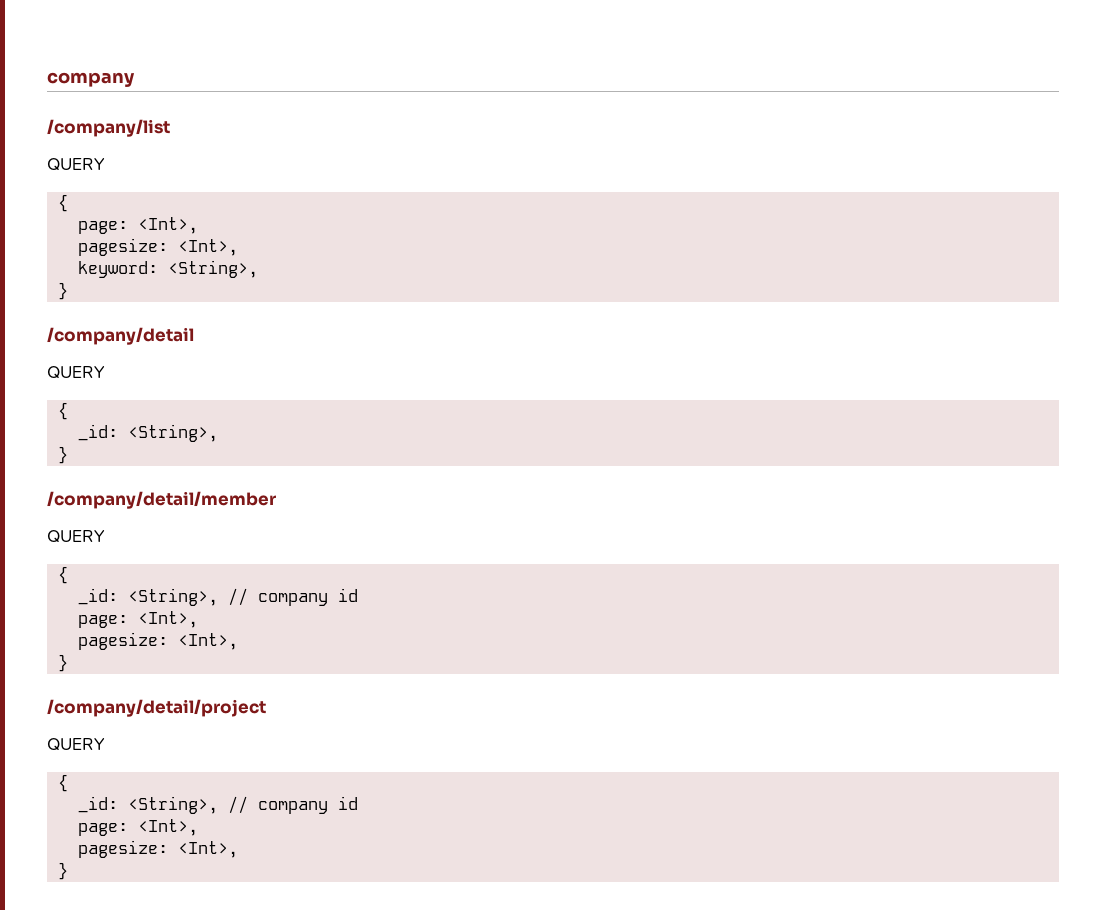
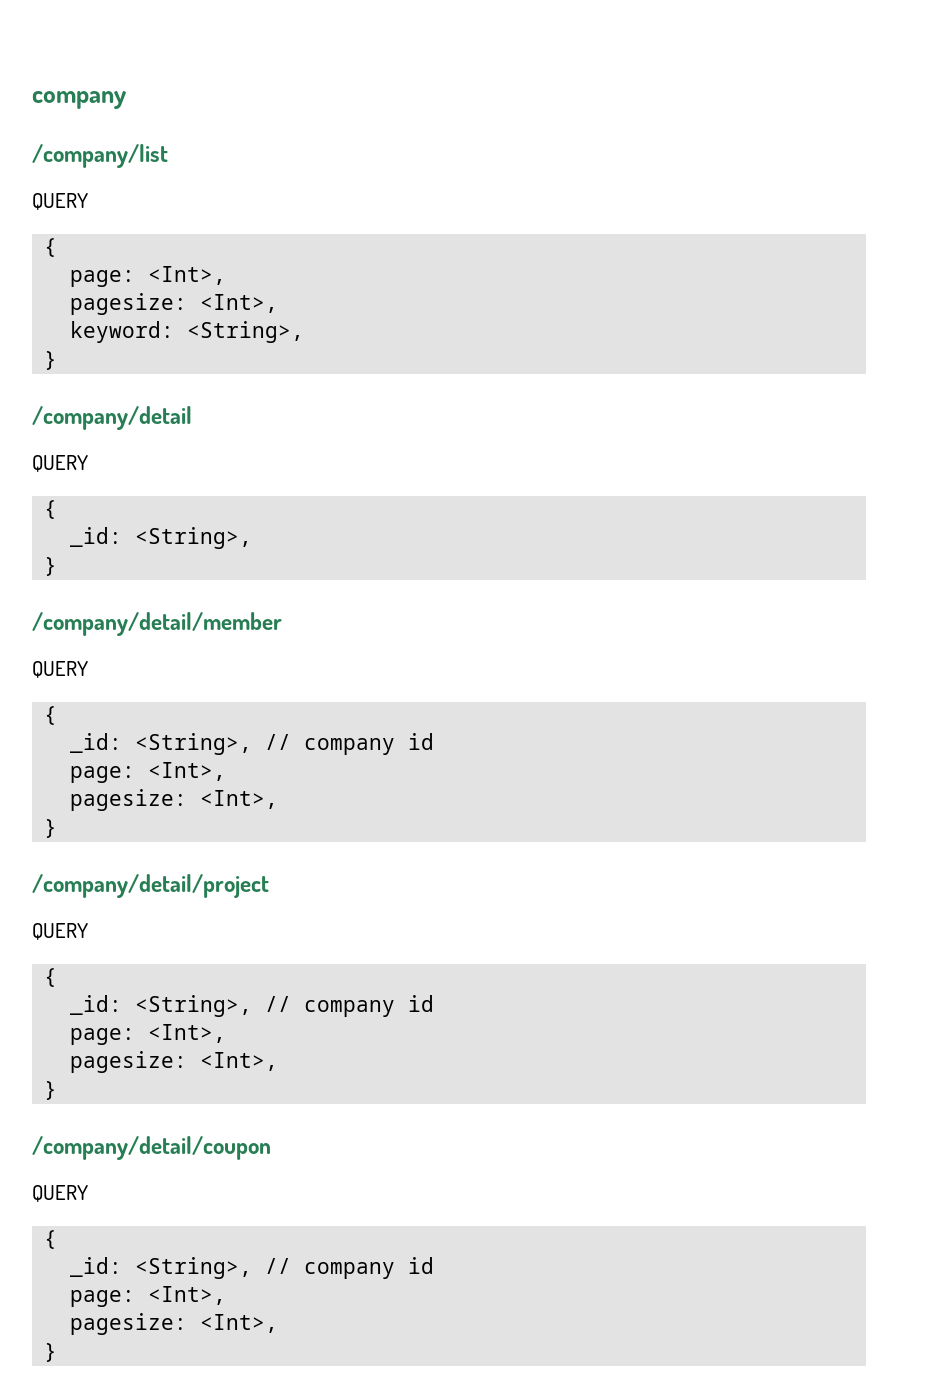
+ /company/detail/coupon
+ QUERY
+ {
+ _id: <String>, // company id
+ page: <Int>,
+ pagesize: <Int>,
+ }

